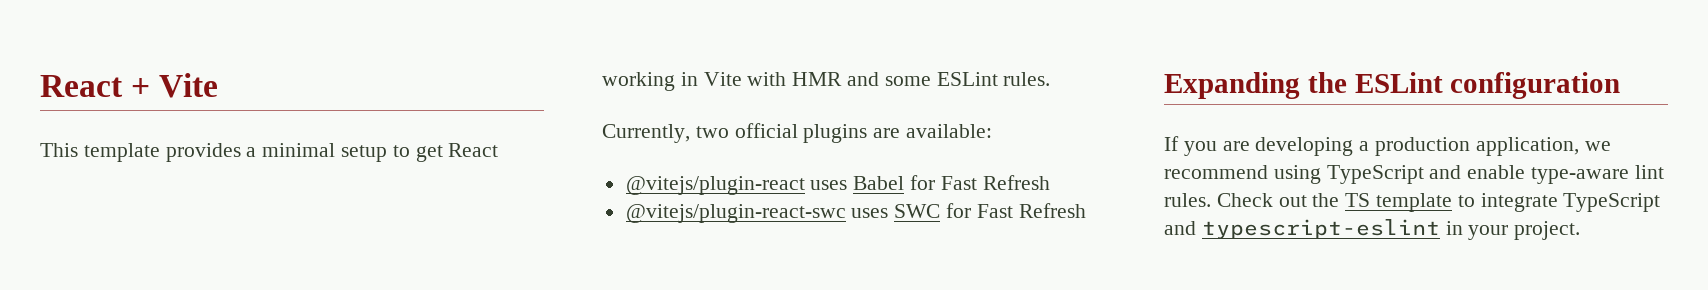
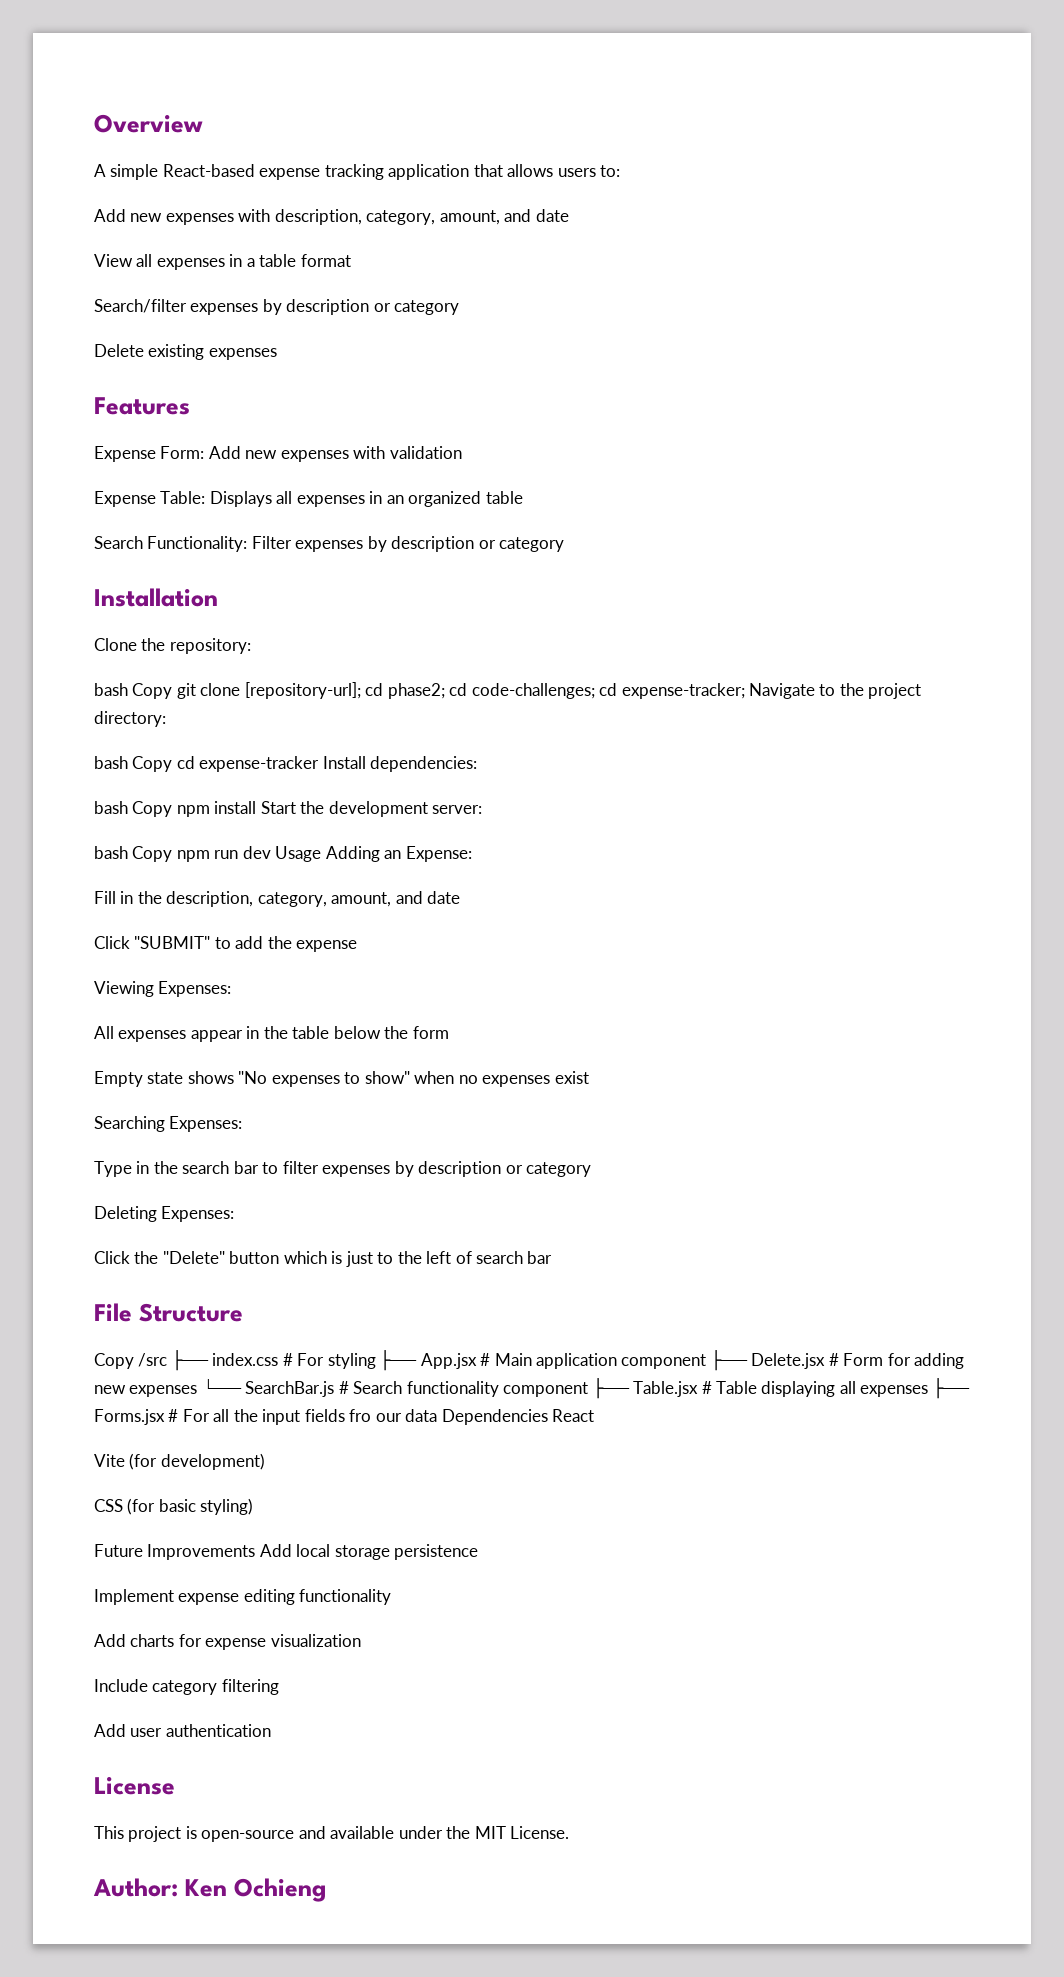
- React + Vite
- This template provides a minimal setup to get React working in Vite with HMR and some ESLint rules.
- Currently, two official plugins are available:
- @vitejs/plugin-react uses Babel for Fast Refresh
- @vitejs/plugin-react-swc uses SWC for Fast Refresh
- Expanding the ESLint configuration
- If you are developing a production application, we recommend using TypeScript and enable type-aware lint rules. Check out the TS template to integrate TypeScript and typescript-eslint in your project.
+ Overview
+ A simple React-based expense tracking application that allows users to:
+ Add new expenses with description, category, amount, and date
+ View all expenses in a table format
+ Search/filter expenses by description or category
+ Delete existing expenses
+ Features
+ Expense Form: Add new expenses with validation
+ Expense Table: Displays all expenses in an organized table
+ Search Functionality: Filter expenses by description or category
+ Installation
+ Clone the repository:
+ bash Copy git clone [repository-url]; cd phase2; cd code-challenges; cd expense-tracker; Navigate to the project directory:
+ bash Copy cd expense-tracker Install dependencies:
+ bash Copy npm install Start the development server:
+ bash Copy npm run dev Usage Adding an Expense:
+ Fill in the description, category, amount, and date
+ Click "SUBMIT" to add the expense
+ Viewing Expenses:
+ All expenses appear in the table below the form
+ Empty state shows "No expenses to show" when no expenses exist
+ Searching Expenses:
+ Type in the search bar to filter expenses by description or category
+ Deleting Expenses:
+ Click the "Delete" button which is just to the left of search bar
+ File Structure
+ Copy /src ├── index.css # For styling ├── App.jsx # Main application component ├── Delete.jsx # Form for adding new expenses └── SearchBar.js # Search functionality component ├── Table.jsx # Table displaying all expenses ├── Forms.jsx # For all the input fields fro our data Dependencies React
+ Vite (for development)
+ CSS (for basic styling)
+ Future Improvements Add local storage persistence
+ Implement expense editing functionality
+ Add charts for expense visualization
+ Include category filtering
+ Add user authentication
+ License
+ This project is open-source and available under the MIT License.
+ Author: Ken Ochieng

